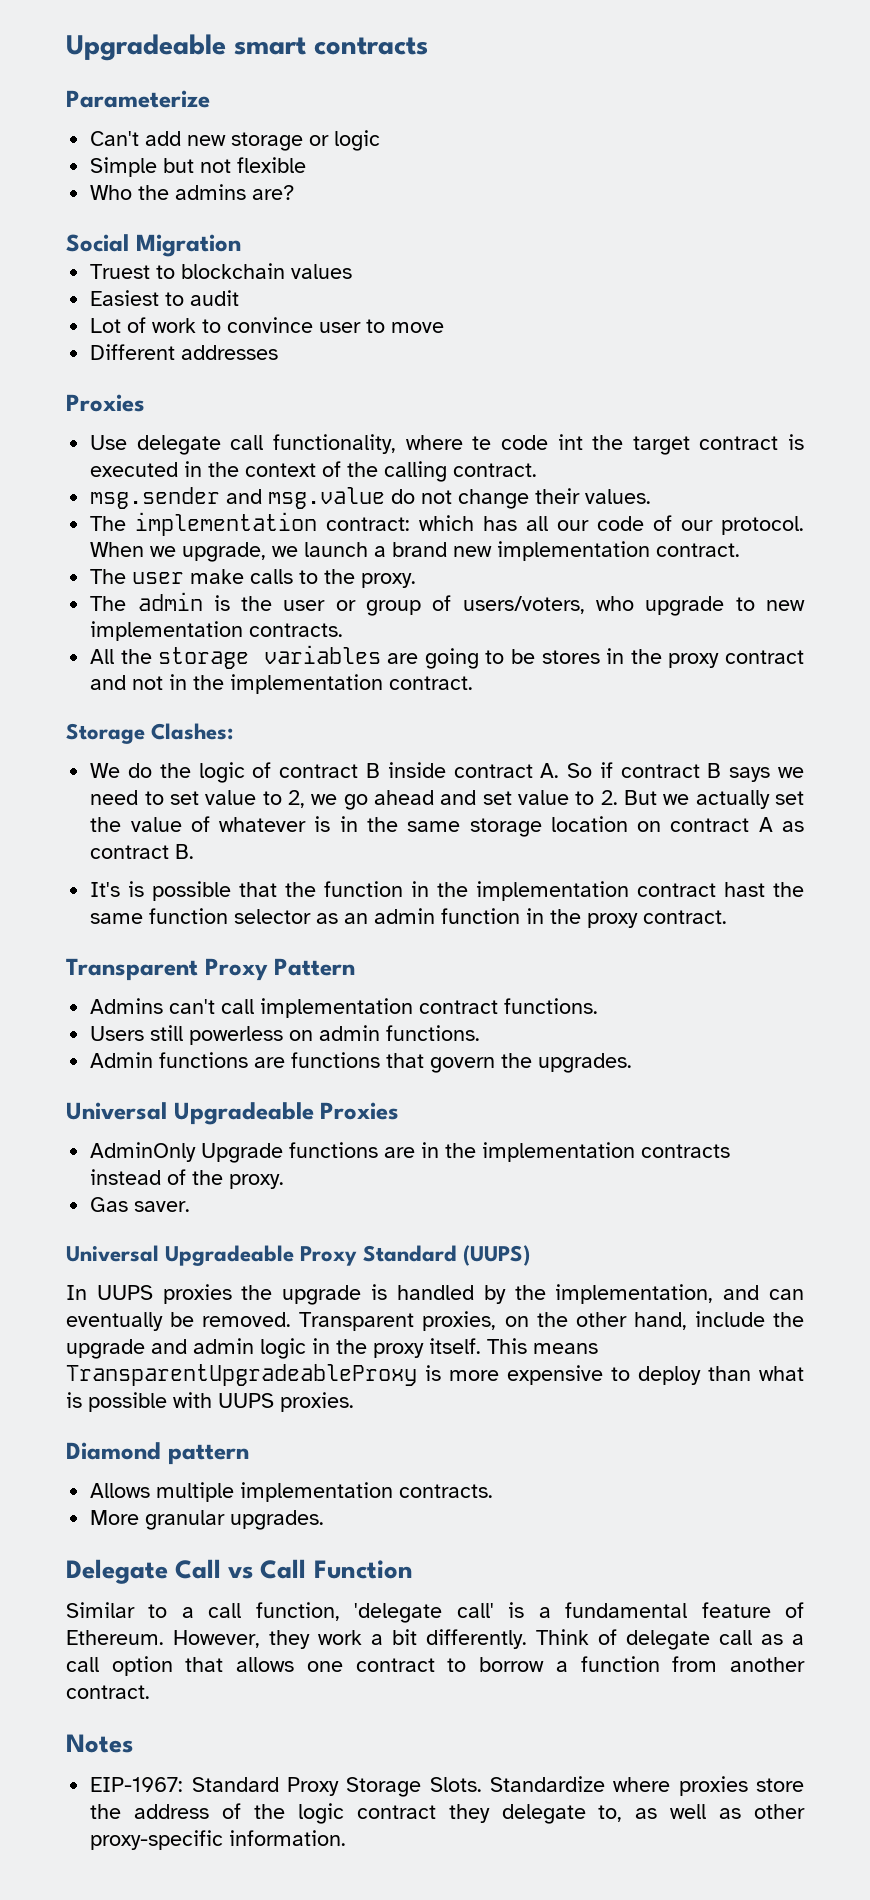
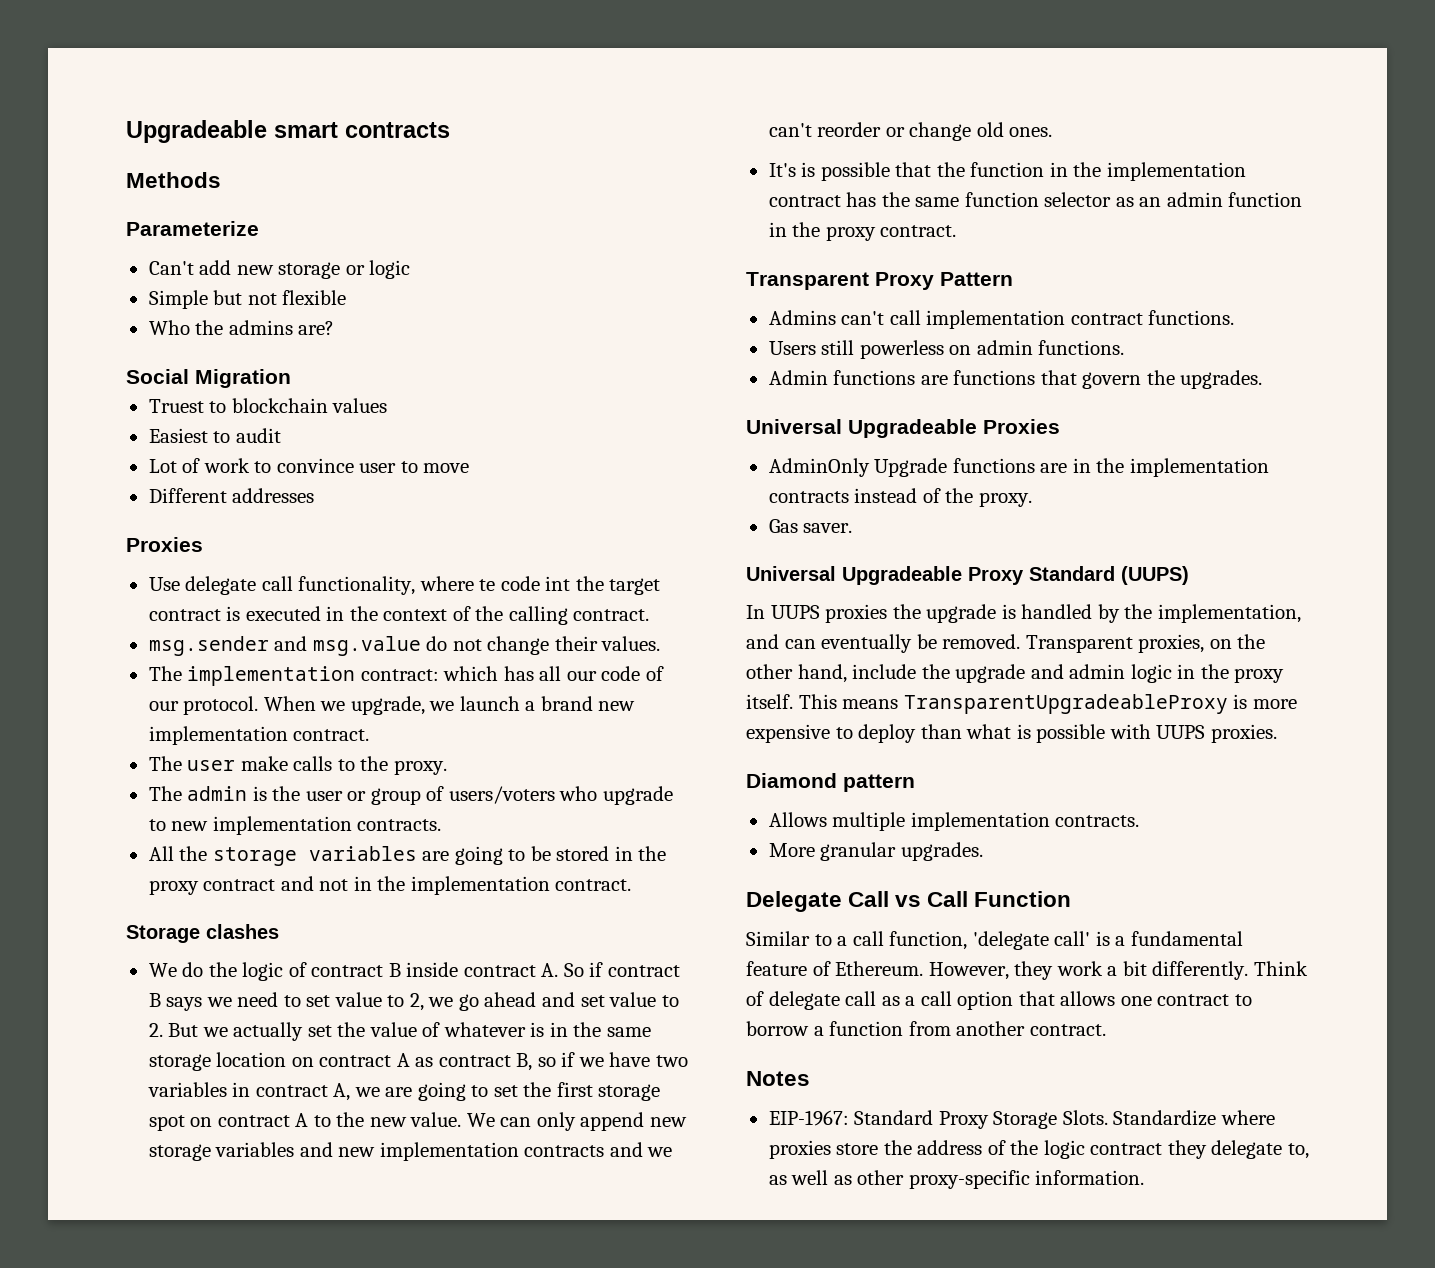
+ Methods
- The admin is the user or group of users/voters, who upgrade to new implementation contracts.
+ The admin is the user or group of users/voters who upgrade to new implementation contracts.
- All the storage variables are going to be stores in the proxy contract and not in the implementation contract.
+ All the storage variables are going to be stored in the proxy contract and not in the implementation contract.
- Storage Clashes:
+ Storage clashes
- We do the logic of contract B inside contract A. So if contract B says we need to set value to 2, we go ahead and set value to 2. But we actually set the value of whatever is in the same storage location on contract A as contract B.
+ We do the logic of contract B inside contract A. So if contract B says we need to set value to 2, we go ahead and set value to 2. But we actually set the value of whatever is in the same storage location on contract A as contract B, so if we have two variables in contract A, we are going to set the first storage spot on contract A to the new value. We can only append new storage variables and new implementation contracts and we can't reorder or change old ones.
- It's is possible that the function in the implementation contract hast the same function selector as an admin function in the proxy contract.
+ It's is possible that the function in the implementation contract has the same function selector as an admin function in the proxy contract.

